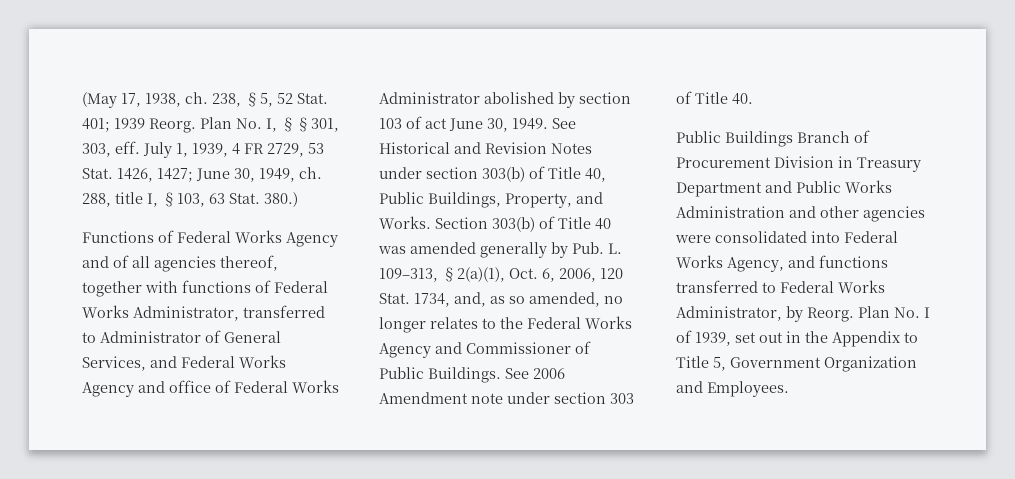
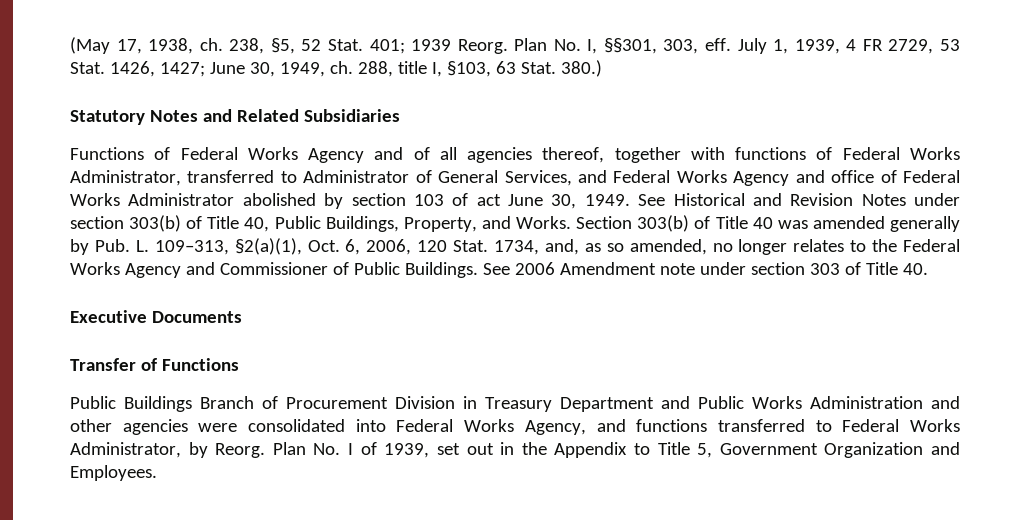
+ Statutory Notes and Related Subsidiaries
+ Executive Documents
+ Transfer of Functions

